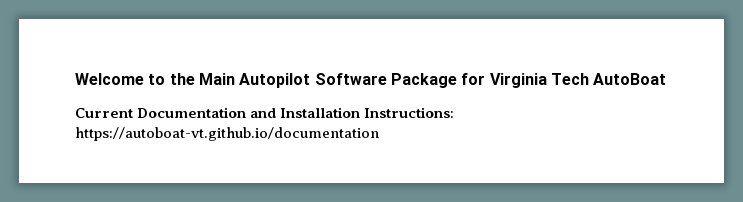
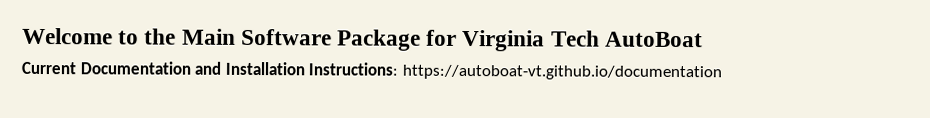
- Welcome to the Main Autopilot Software Package for Virginia Tech AutoBoat
+ Welcome to the Main Software Package for Virginia Tech AutoBoat

